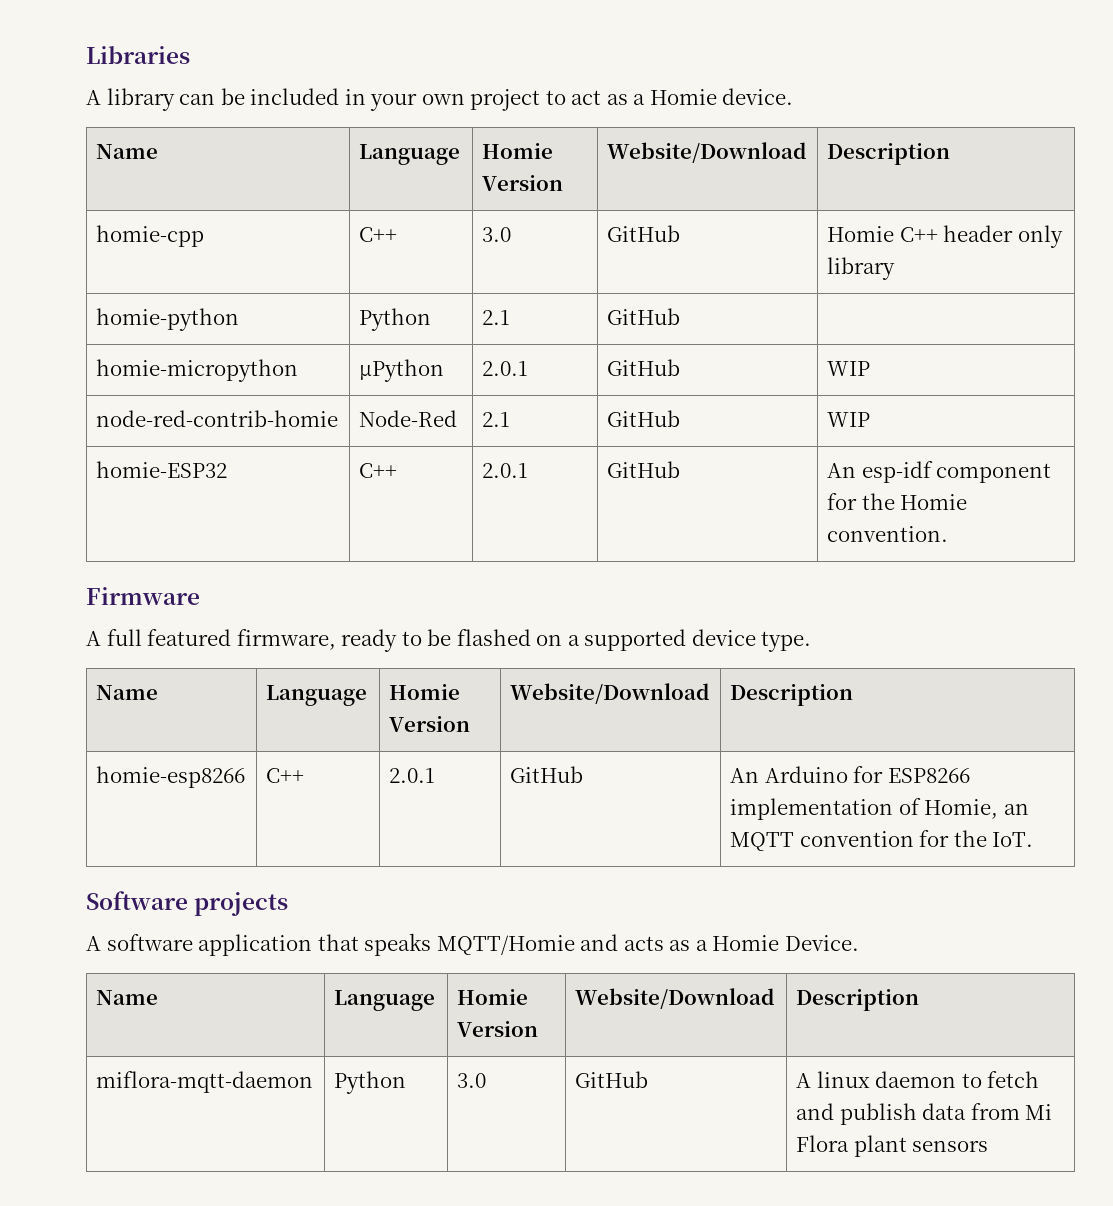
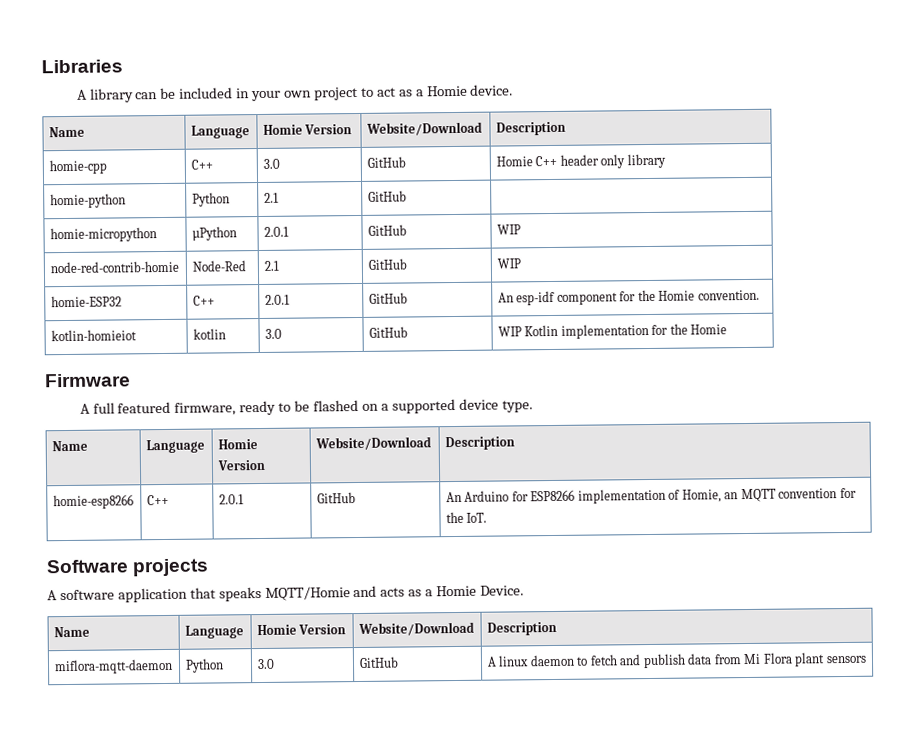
+ kotlin-homieiot | kotlin | 3.0 | GitHub | WIP Kotlin implementation for the Homie

